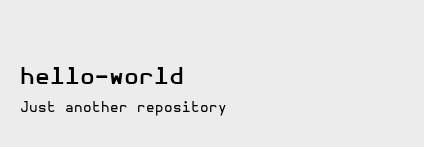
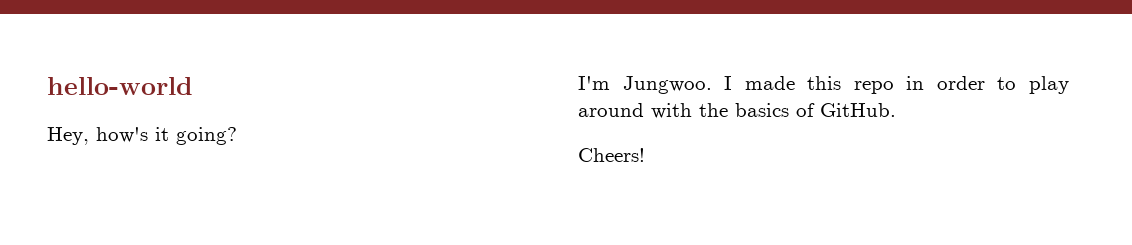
- Just another repository
+ Hey, how's it going?
+ I'm Jungwoo. I made this repo in order to play around with the basics of GitHub.
+ Cheers!

